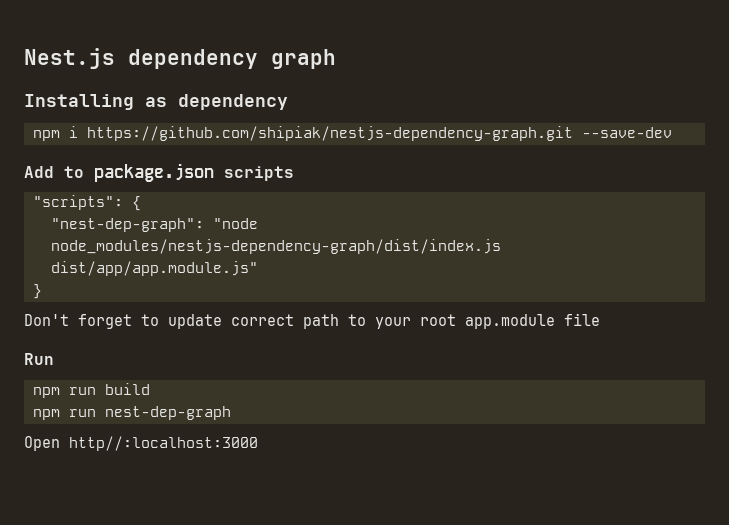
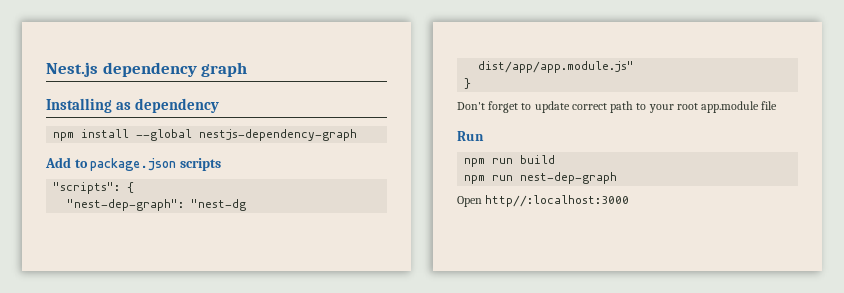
- npm i https://github.com/shipiak/nestjs-dependency-graph.git --save-dev
+ npm install --global nestjs-dependency-graph
- "nest-dep-graph": "node node_modules/nestjs-dependency-graph/dist/index.js dist/app/app.module.js"
+ "nest-dep-graph": "nest-dg dist/app/app.module.js"

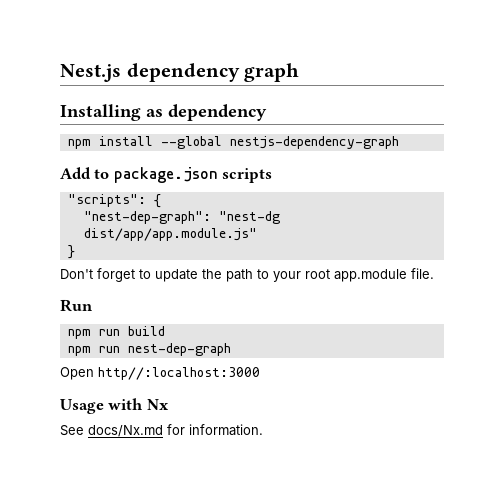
- Don't forget to update correct path to your root app.module file
+ Don't forget to update the path to your root app.module file.
+ Usage with Nx
+ See docs/Nx.md for information.

